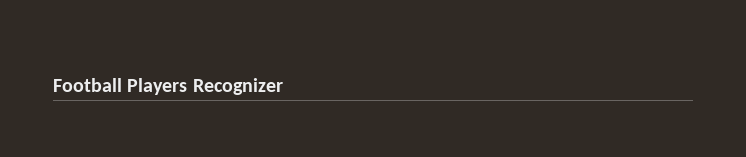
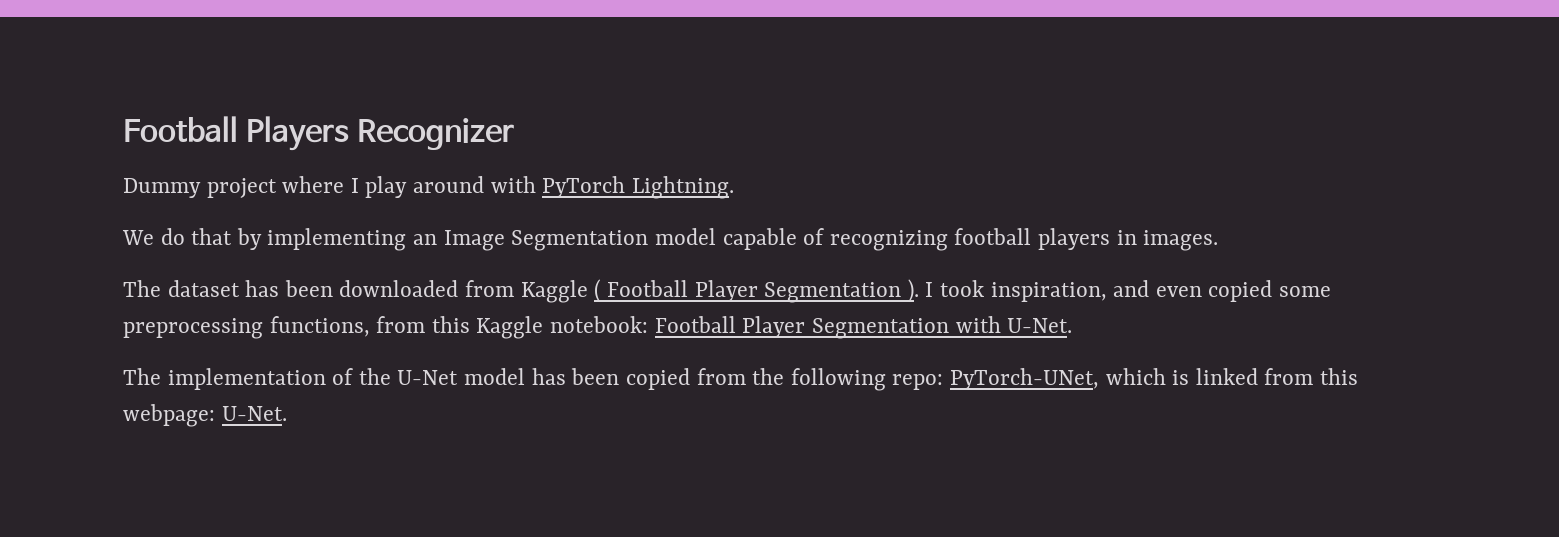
+ Dummy project where I play around with PyTorch Lightning.
+ We do that by implementing an Image Segmentation model capable of recognizing football players in images.
+ The dataset has been downloaded from Kaggle ( Football Player Segmentation ). I took inspiration, and even copied some preprocessing functions, from this Kaggle notebook: Football Player Segmentation with U-Net.
+ The implementation of the U-Net model has been copied from the following repo: PyTorch-UNet, which is linked from this webpage: U-Net.

